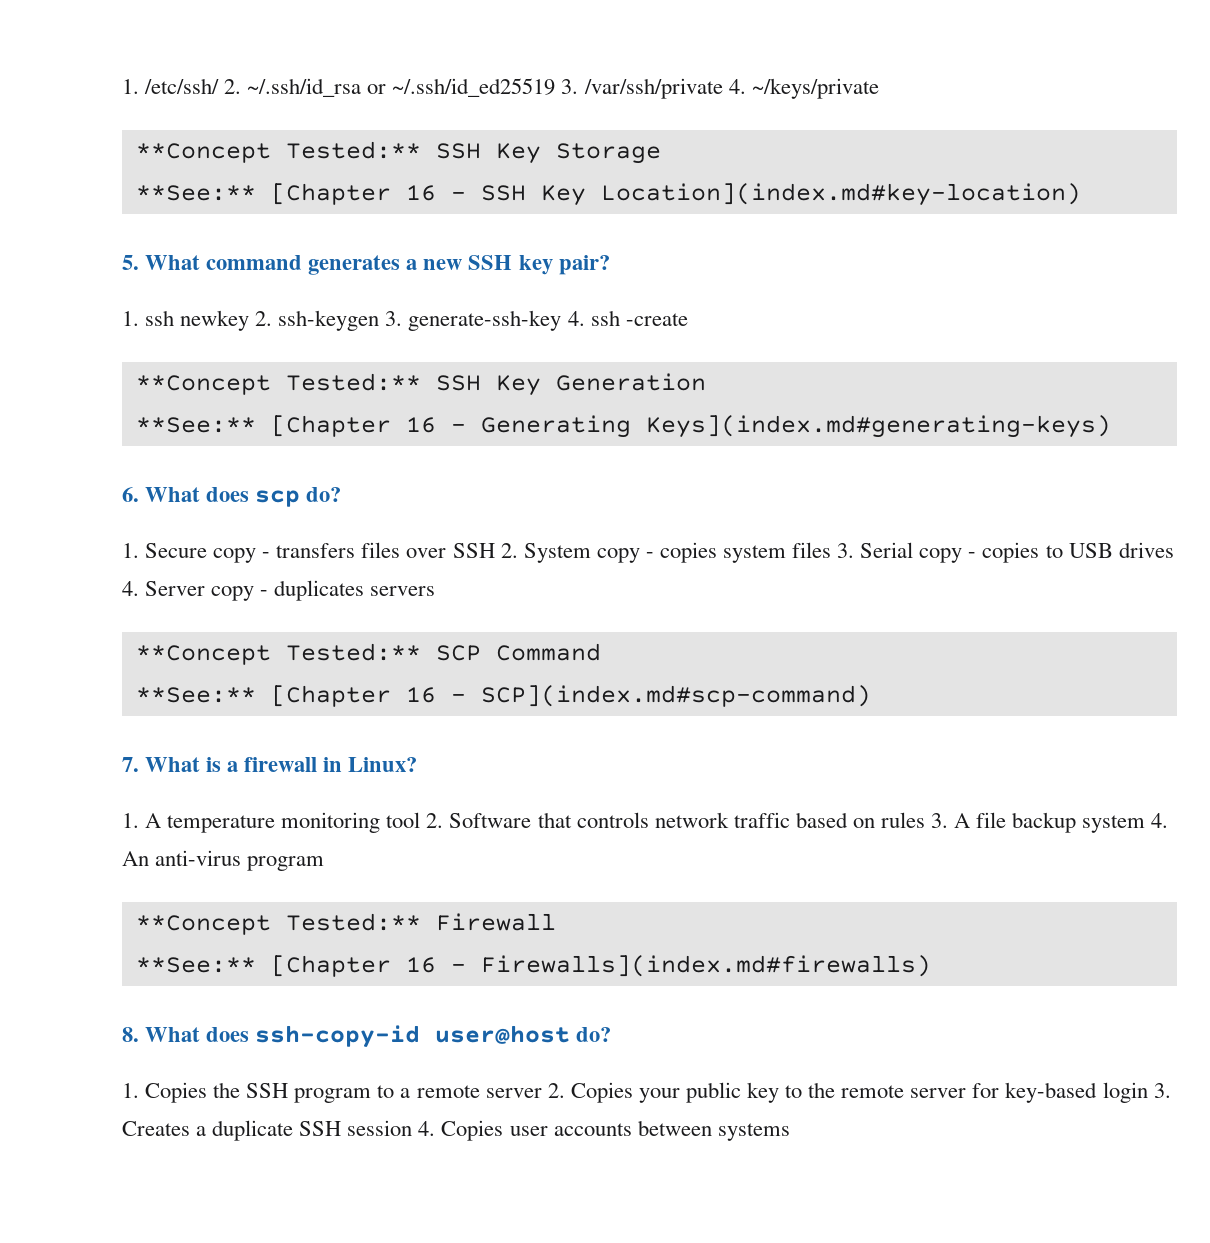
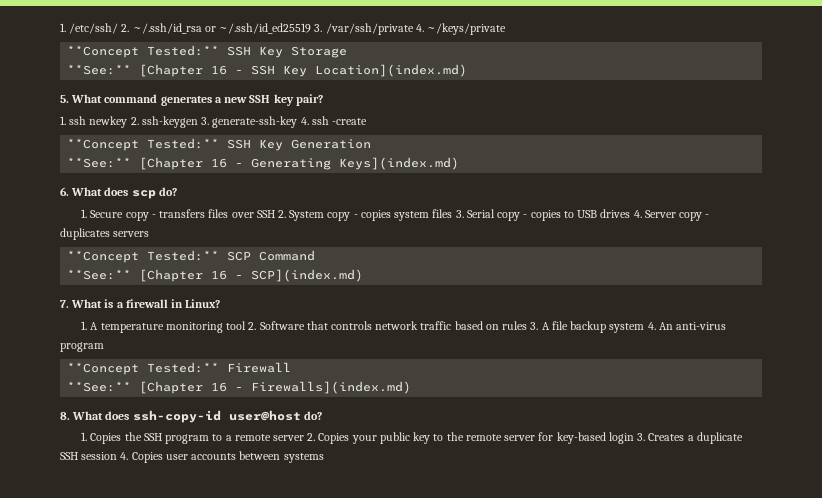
- **See:** [Chapter 16 - SSH Key Location](index.md#key-location)
+ **See:** [Chapter 16 - SSH Key Location](index.md)
- **See:** [Chapter 16 - Generating Keys](index.md#generating-keys)
+ **See:** [Chapter 16 - Generating Keys](index.md)
- **See:** [Chapter 16 - SCP](index.md#scp-command)
+ **See:** [Chapter 16 - SCP](index.md)
- **See:** [Chapter 16 - Firewalls](index.md#firewalls)
+ **See:** [Chapter 16 - Firewalls](index.md)

